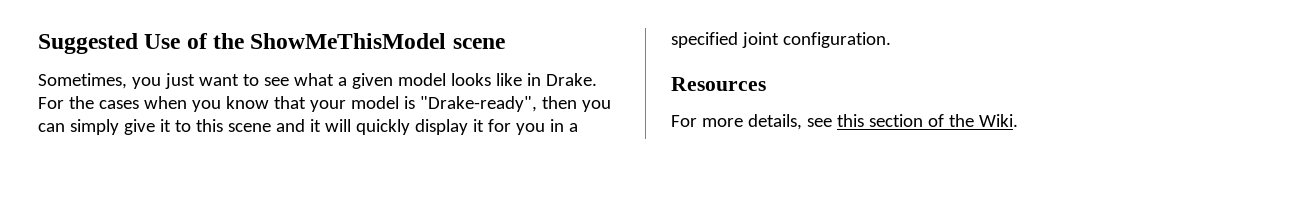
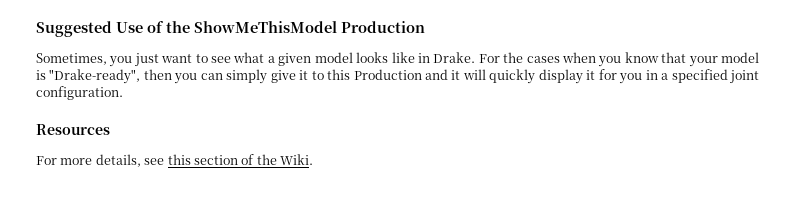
- Suggested Use of the ShowMeThisModel scene
+ Suggested Use of the ShowMeThisModel Production
- For the cases when you know that your model is "Drake-ready", then you can simply give it to this scene and it will quickly display it for you in a specified joint configuration.
+ For the cases when you know that your model is "Drake-ready", then you can simply give it to this Production and it will quickly display it for you in a specified joint configuration.

